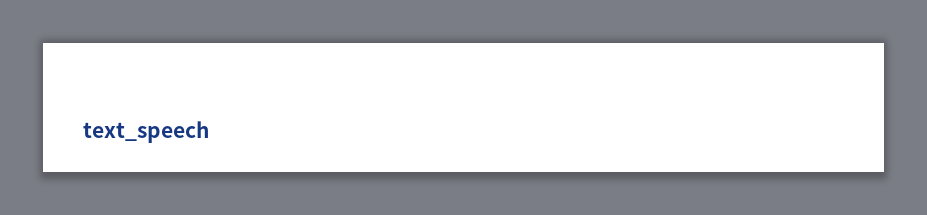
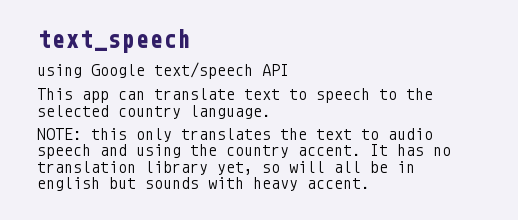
+ using Google text/speech API
+ This app can translate text to speech to the selected country language.
+ NOTE: this only translates the text to audio speech and using the country accent. It has no translation library yet, so will all be in english but sounds with heavy accent.

